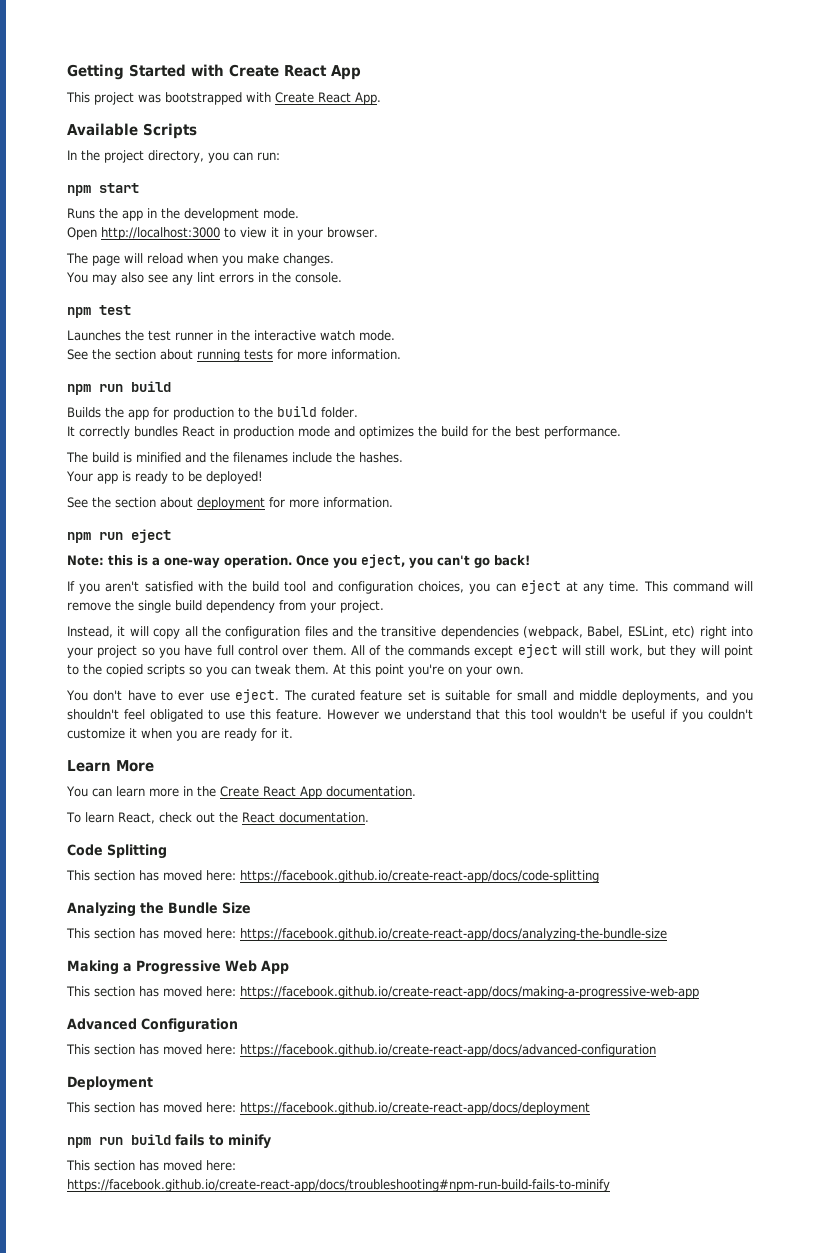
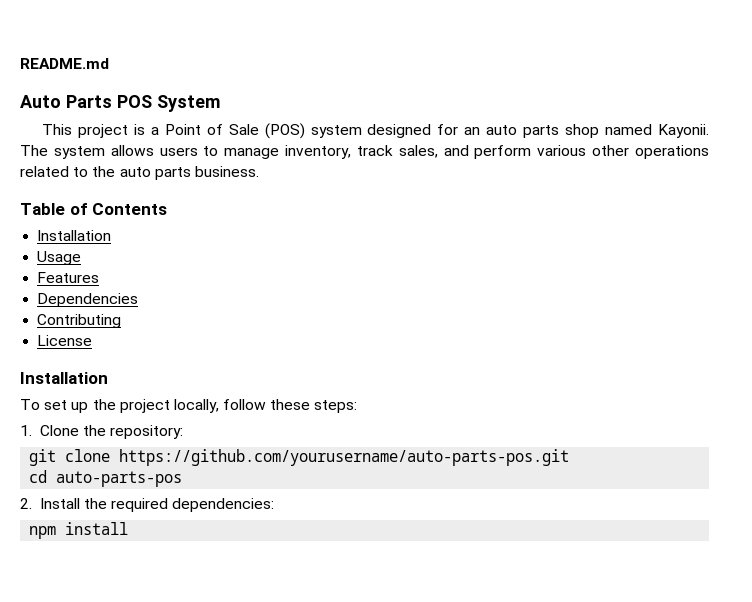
- Getting Started with Create React App
- This project was bootstrapped with Create React App.
- Available Scripts
- In the project directory, you can run:
- npm start
- Runs the app in the development mode.
- Open http://localhost:3000 to view it in your browser.
- The page will reload when you make changes.
- You may also see any lint errors in the console.
- npm test
- Launches the test runner in the interactive watch mode.
- See the section about running tests for more information.
- npm run build
- Builds the app for production to the build folder.
- It correctly bundles React in production mode and optimizes the build for the best performance.
- The build is minified and the filenames include the hashes.
- Your app is ready to be deployed!
- See the section about deployment for more information.
- npm run eject
- Note: this is a one-way operation. Once you eject, you can't go back!
- If you aren't satisfied with the build tool and configuration choices, you can eject at any time. This command will remove the single build dependency from your project.
- Instead, it will copy all the configuration files and the transitive dependencies (webpack, Babel, ESLint, etc) right into your project so you have full control over them. All of the commands except eject will still work, but they will point to the copied scripts so you can tweak them. At this point you're on your own.
- You don't have to ever use eject. The curated feature set is suitable for small and middle deployments, and you shouldn't feel obligated to use this feature. However we understand that this tool wouldn't be useful if you couldn't customize it when you are ready for it.
- Learn More
- You can learn more in the Create React App documentation.
- To learn React, check out the React documentation.
- Code Splitting
- This section has moved here: https://facebook.github.io/create-react-app/docs/code-splitting
- Analyzing the Bundle Size
- This section has moved here: https://facebook.github.io/create-react-app/docs/analyzing-the-bundle-size
- Making a Progressive Web App
- This section has moved here: https://facebook.github.io/create-react-app/docs/making-a-progressive-web-app
- Advanced Configuration
- This section has moved here: https://facebook.github.io/create-react-app/docs/advanced-configuration
- Deployment
- This section has moved here: https://facebook.github.io/create-react-app/docs/deployment
- npm run build fails to minify
- This section has moved here: https://facebook.github.io/create-react-app/docs/troubleshooting#npm-run-build-fails-to-minify
+ README.md
+ Auto Parts POS System
+ This project is a Point of Sale (POS) system designed for an auto parts shop named Kayonii. The system allows users to manage inventory, track sales, and perform various other operations related to the auto parts business.
+ Table of Contents
+ Installation
+ Usage
+ Features
+ Dependencies
+ Contributing
+ License
+ Installation
+ To set up the project locally, follow these steps:
+ 1. Clone the repository:
+ git clone https://github.com/yourusername/auto-parts-pos.git
+ cd auto-parts-pos
+ 2. Install the required dependencies:
+ npm install

